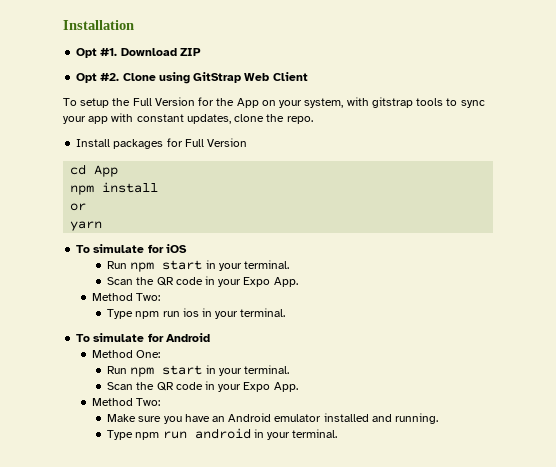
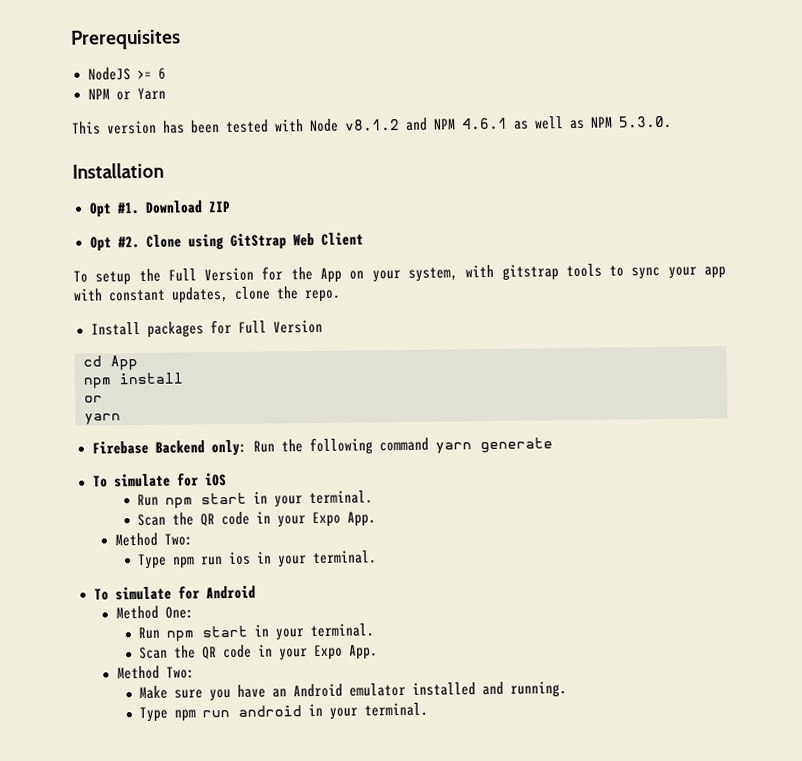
+ Prerequisites
+ NodeJS >= 6
+ NPM or Yarn
+ This version has been tested with Node v8.1.2 and NPM 4.6.1 as well as NPM 5.3.0.
+ Firebase Backend only: Run the following command yarn generate

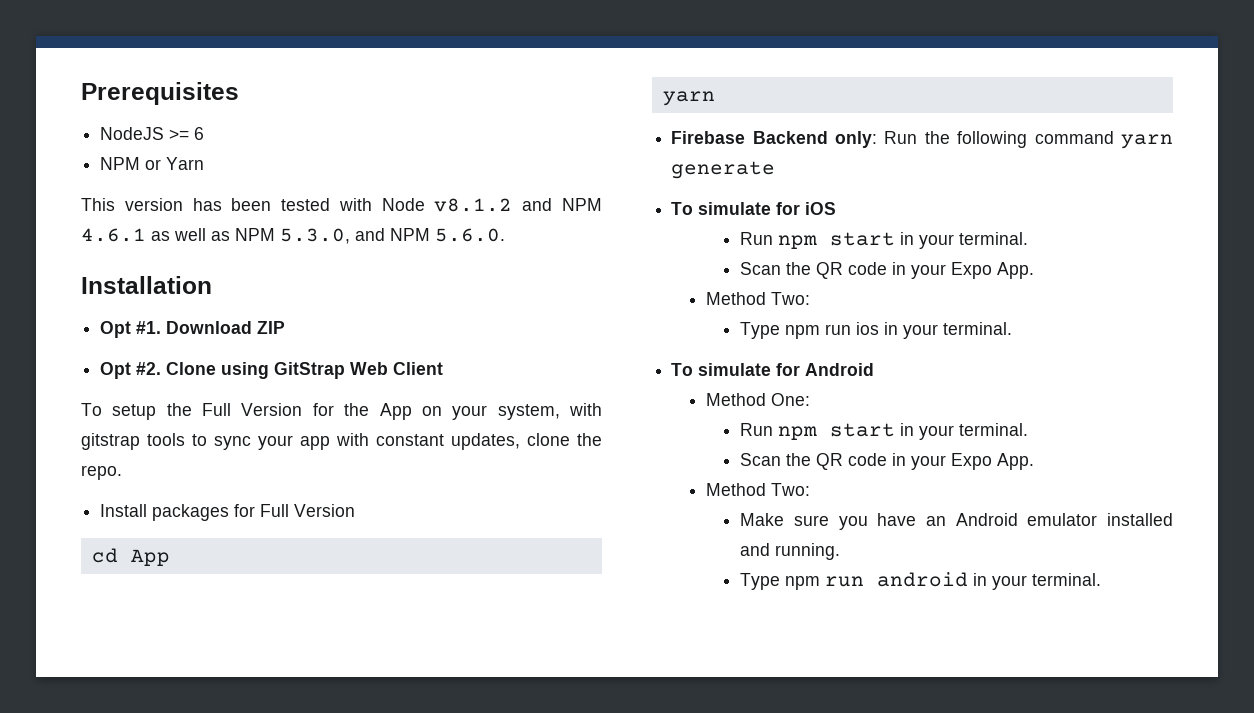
- This version has been tested with Node v8.1.2 and NPM 4.6.1 as well as NPM 5.3.0.
+ This version has been tested with Node v8.1.2 and NPM 4.6.1 as well as NPM 5.3.0, and NPM 5.6.0.
- npm install
- or

